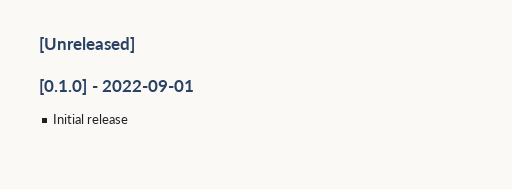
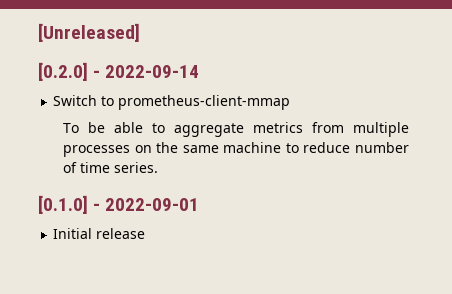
+ [0.2.0] - 2022-09-14
+ Switch to prometheus-client-mmap
+ To be able to aggregate metrics from multiple processes on the same machine to reduce number of time series.

